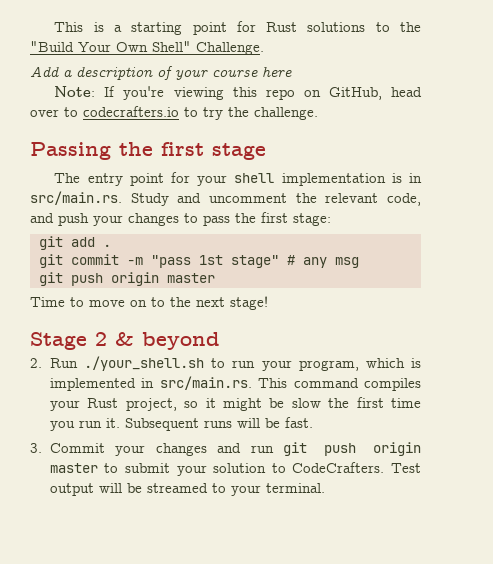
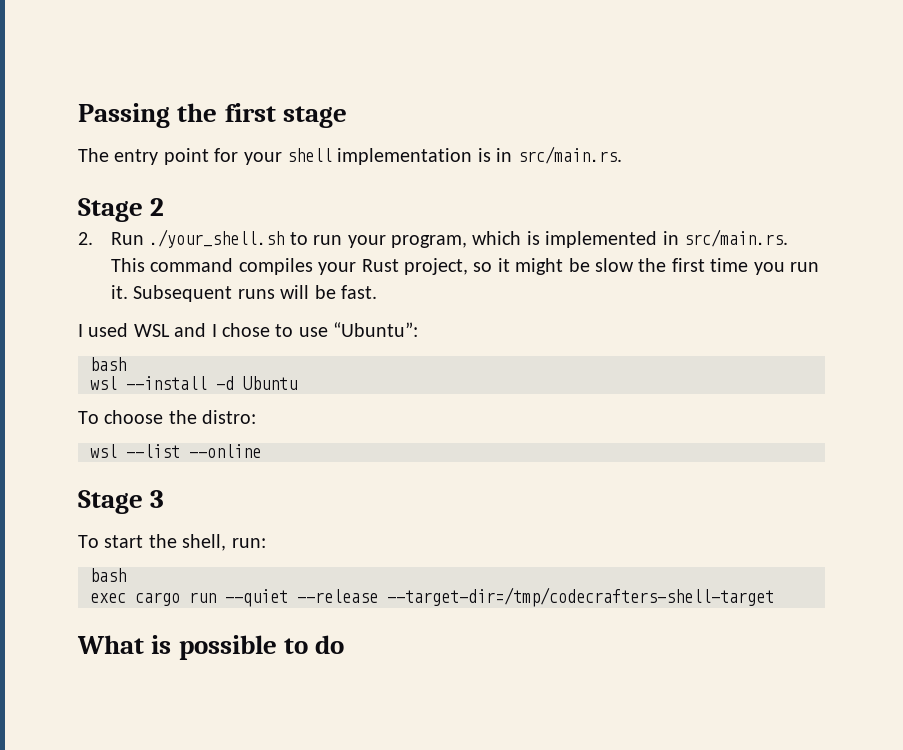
- This is a starting point for Rust solutions to the "Build Your Own Shell" Challenge.
- Add a description of your course here
- Note: If you're viewing this repo on GitHub, head over to codecrafters.io to try the challenge.
- The entry point for your shell implementation is in src/main.rs. Study and uncomment the relevant code, and push your changes to pass the first stage:
- git add .
- git commit -m "pass 1st stage" # any msg
- git push origin master
- Time to move on to the next stage!
+ The entry point for your shell implementation is in src/main.rs.
- Stage 2 & beyond
+ Stage 2
- 3. Commit your changes and run git push origin master to submit your solution to CodeCrafters. Test output will be streamed to your terminal.
+ I used WSL and I chose to use “Ubuntu”:
+ bash
+ wsl --install -d Ubuntu
+ To choose the distro:
+ wsl --list --online
+ Stage 3
+ To start the shell, run:
+ bash
+ exec cargo run --quiet --release --target-dir=/tmp/codecrafters-shell-target
+ What is possible to do

